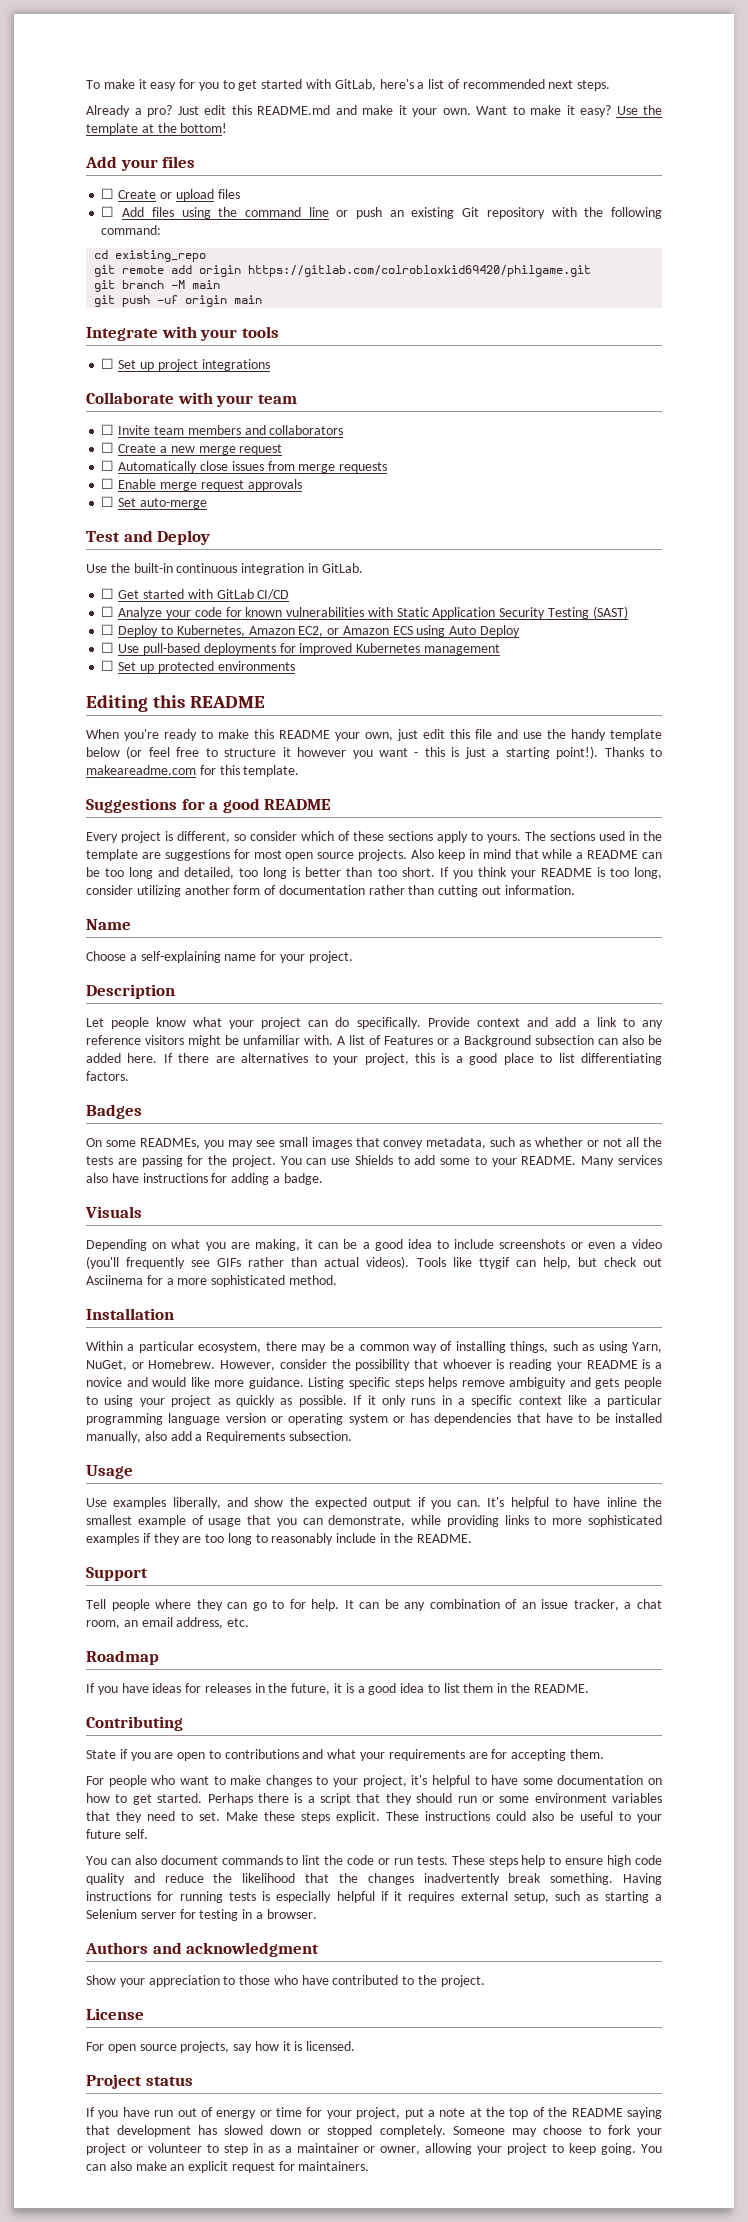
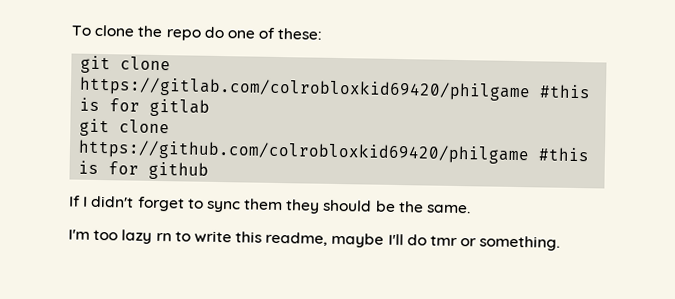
- To make it easy for you to get started with GitLab, here's a list of recommended next steps.
- Already a pro? Just edit this README.md and make it your own. Want to make it easy? Use the template at the bottom!
- Add your files
- ☐ Create or upload files
- ☐ Add files using the command line or push an existing Git repository with the following command:
- cd existing_repo
- git remote add origin https://gitlab.com/colrobloxkid69420/philgame.git
- git branch -M main
- git push -uf origin main
- Integrate with your tools
- ☐ Set up project integrations
- Collaborate with your team
- ☐ Invite team members and collaborators
- ☐ Create a new merge request
- ☐ Automatically close issues from merge requests
- ☐ Enable merge request approvals
- ☐ Set auto-merge
- Test and Deploy
- Use the built-in continuous integration in GitLab.
- ☐ Get started with GitLab CI/CD
- ☐ Analyze your code for known vulnerabilities with Static Application Security Testing (SAST)
- ☐ Deploy to Kubernetes, Amazon EC2, or Amazon ECS using Auto Deploy
- ☐ Use pull-based deployments for improved Kubernetes management
- ☐ Set up protected environments
- Editing this README
- When you're ready to make this README your own, just edit this file and use the handy template below (or feel free to structure it however you want - this is just a starting point!). Thanks to makeareadme.com for this template.
- Suggestions for a good README
- Every project is different, so consider which of these sections apply to yours. The sections used in the template are suggestions for most open source projects. Also keep in mind that while a README can be too long and detailed, too long is better than too short. If you think your README is too long, consider utilizing another form of documentation rather than cutting out information.
- Name
- Choose a self-explaining name for your project.
- Description
- Let people know what your project can do specifically. Provide context and add a link to any reference visitors might be unfamiliar with. A list of Features or a Background subsection can also be added here. If there are alternatives to your project, this is a good place to list differentiating factors.
- Badges
- On some READMEs, you may see small images that convey metadata, such as whether or not all the tests are passing for the project. You can use Shields to add some to your README. Many services also have instructions for adding a badge.
- Visuals
- Depending on what you are making, it can be a good idea to include screenshots or even a video (you'll frequently see GIFs rather than actual videos). Tools like ttygif can help, but check out Asciinema for a more sophisticated method.
- Installation
- Within a particular ecosystem, there may be a common way of installing things, such as using Yarn, NuGet, or Homebrew. However, consider the possibility that whoever is reading your README is a novice and would like more guidance. Listing specific steps helps remove ambiguity and gets people to using your project as quickly as possible. If it only runs in a specific context like a particular programming language version or operating system or has dependencies that have to be installed manually, also add a Requirements subsection.
- Usage
- Use examples liberally, and show the expected output if you can. It's helpful to have inline the smallest example of usage that you can demonstrate, while providing links to more sophisticated examples if they are too long to reasonably include in the README.
- Support
- Tell people where they can go to for help. It can be any combination of an issue tracker, a chat room, an email address, etc.
- Roadmap
- If you have ideas for releases in the future, it is a good idea to list them in the README.
- Contributing
- State if you are open to contributions and what your requirements are for accepting them.
- For people who want to make changes to your project, it's helpful to have some documentation on how to get started. Perhaps there is a script that they should run or some environment variables that they need to set. Make these steps explicit. These instructions could also be useful to your future self.
- You can also document commands to lint the code or run tests. These steps help to ensure high code quality and reduce the likelihood that the changes inadvertently break something. Having instructions for running tests is especially helpful if it requires external setup, such as starting a Selenium server for testing in a browser.
- Authors and acknowledgment
- Show your appreciation to those who have contributed to the project.
- License
- For open source projects, say how it is licensed.
- Project status
- If you have run out of energy or time for your project, put a note at the top of the README saying that development has slowed down or stopped completely. Someone may choose to fork your project or volunteer to step in as a maintainer or owner, allowing your project to keep going. You can also make an explicit request for maintainers.
+ To clone the repo do one of these:
+ git clone https://gitlab.com/colrobloxkid69420/philgame #this is for gitlab
+ git clone https://github.com/colrobloxkid69420/philgame #this is for github
+ If I didn't forget to sync them they should be the same.
+ I'm too lazy rn to write this readme, maybe I'll do tmr or something.

